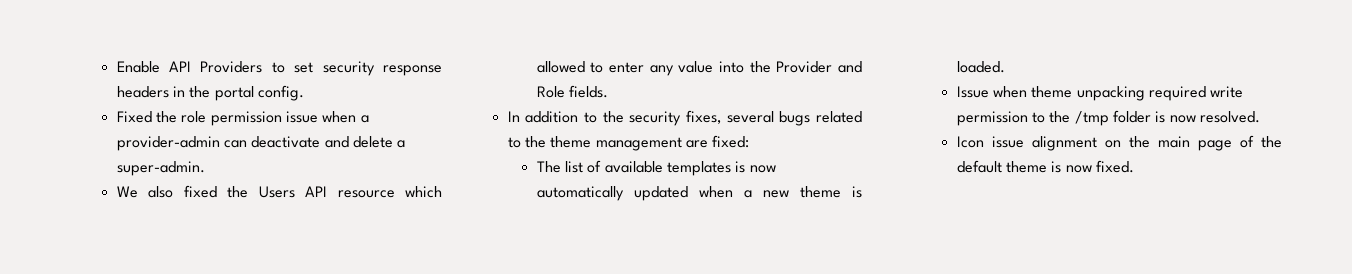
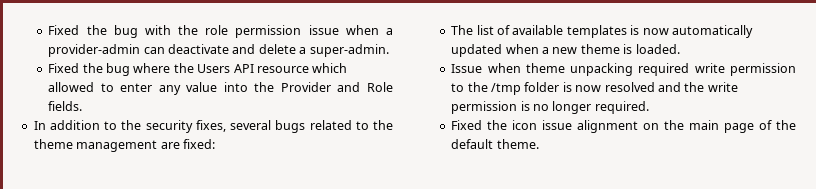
- Enable API Providers to set security response headers in the portal config.
- Fixed the role permission issue when a provider-admin can deactivate and delete a super-admin.
+ Fixed the bug with the role permission issue when a provider-admin can deactivate and delete a super-admin.
- We also fixed the Users API resource which allowed to enter any value into the Provider and Role fields.
+ Fixed the bug where the Users API resource which allowed to enter any value into the Provider and Role fields.
- Issue when theme unpacking required write permission to the /tmp folder is now resolved.
- Icon issue alignment on the main page of the default theme is now fixed.
+ Issue when theme unpacking required write permission to the /tmp folder is now resolved and the write permission is no longer required.
+ Fixed the icon issue alignment on the main page of the default theme.

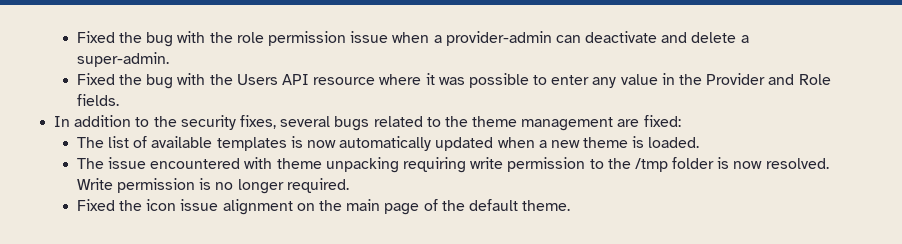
- Fixed the bug where the Users API resource which allowed to enter any value into the Provider and Role fields.
+ Fixed the bug with the Users API resource where it was possible to enter any value in the Provider and Role fields.
- Issue when theme unpacking required write permission to the /tmp folder is now resolved and the write permission is no longer required.
+ The issue encountered with theme unpacking requiring write permission to the /tmp folder is now resolved. Write permission is no longer required.

